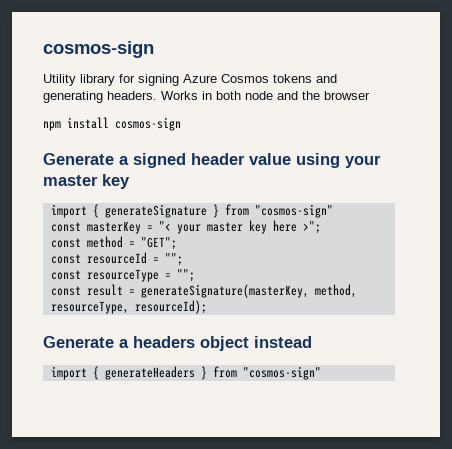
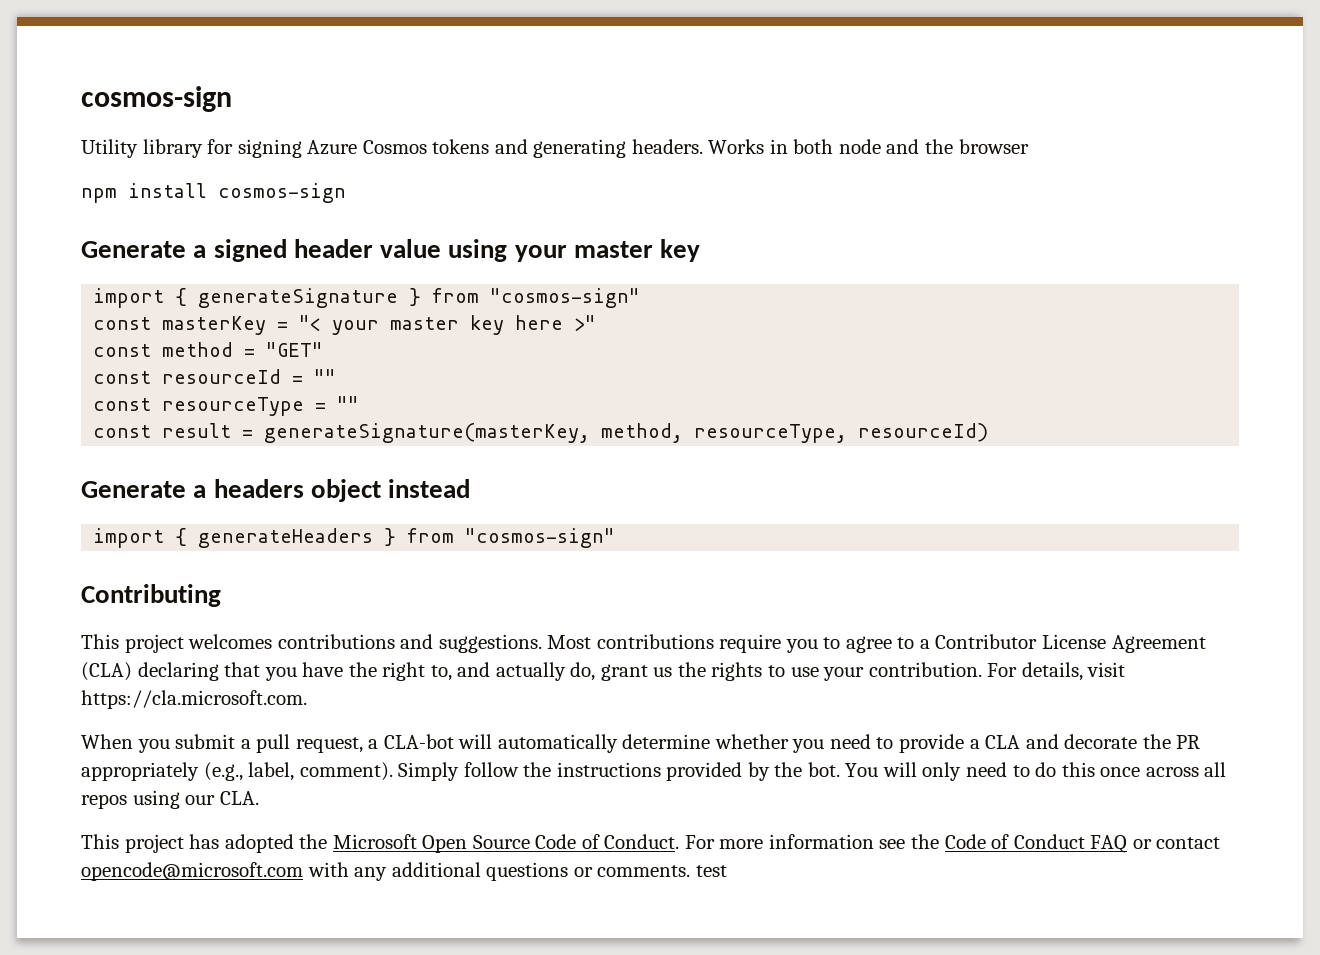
- const masterKey = "< your master key here >";
+ const masterKey = "< your master key here >"
- const method = "GET";
+ const method = "GET"
- const resourceId = "";
+ const resourceId = ""
- const resourceType = "";
+ const resourceType = ""
- const result = generateSignature(masterKey, method, resourceType, resourceId);
+ const result = generateSignature(masterKey, method, resourceType, resourceId)
+ Contributing
+ This project welcomes contributions and suggestions. Most contributions require you to agree to a Contributor License Agreement (CLA) declaring that you have the right to, and actually do, grant us the rights to use your contribution. For details, visit https://cla.microsoft.com.
+ When you submit a pull request, a CLA-bot will automatically determine whether you need to provide a CLA and decorate the PR appropriately (e.g., label, comment). Simply follow the instructions provided by the bot. You will only need to do this once across all repos using our CLA.
+ This project has adopted the Microsoft Open Source Code of Conduct. For more information see the Code of Conduct FAQ or contact opencode@microsoft.com with any additional questions or comments. test

